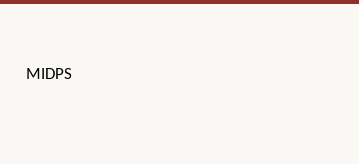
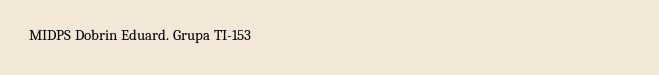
- MIDPS
+ MIDPS Dobrin Eduard. Grupa TI-153

